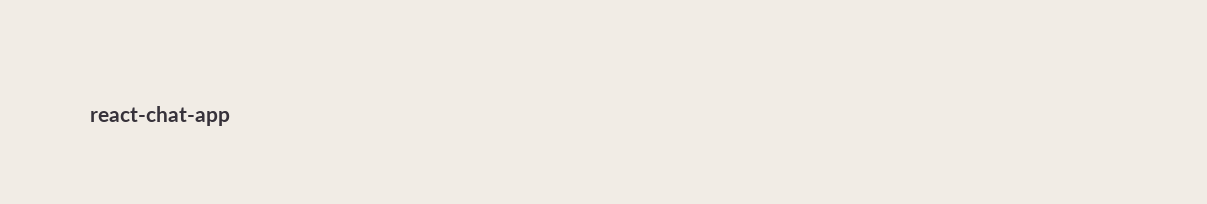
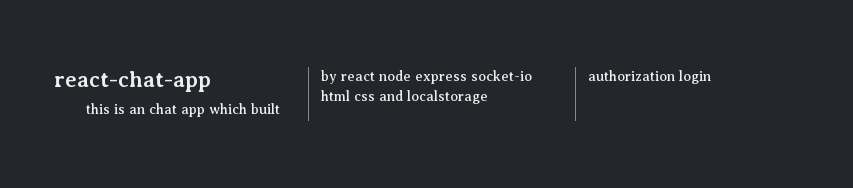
+ this is an chat app which built by react node express socket-io html css and localstorage authorization login

